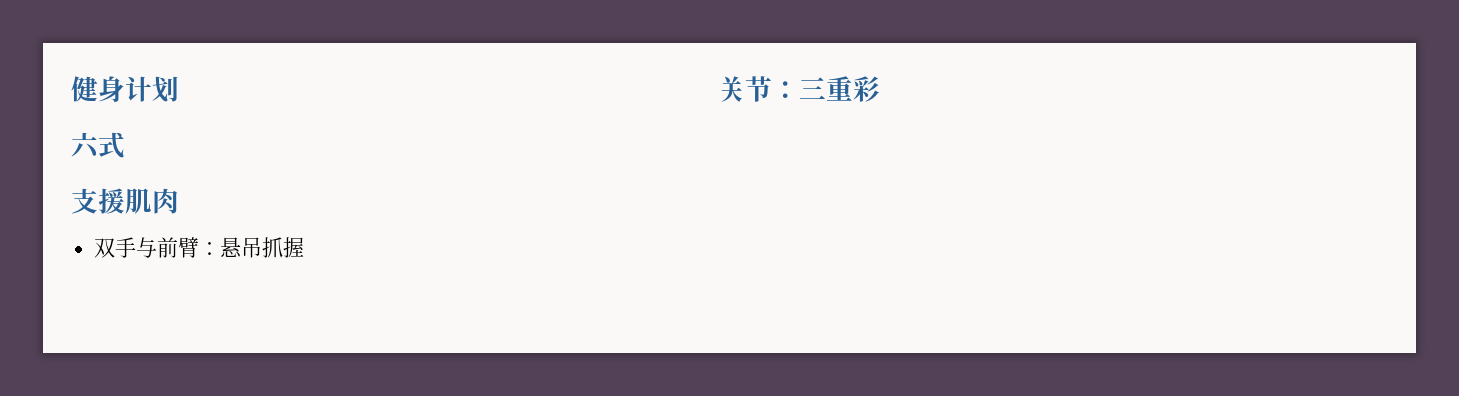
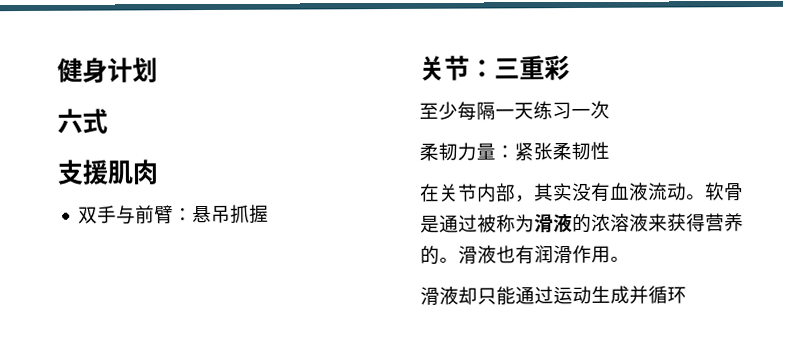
+ 至少每隔一天练习一次
+ 柔韧力量：紧张柔韧性
+ 在关节内部，其实没有血液流动。软骨是通过被称为滑液的浓溶液来获得营养的。滑液也有润滑作用。
+ 滑液却只能通过运动生成并循环

